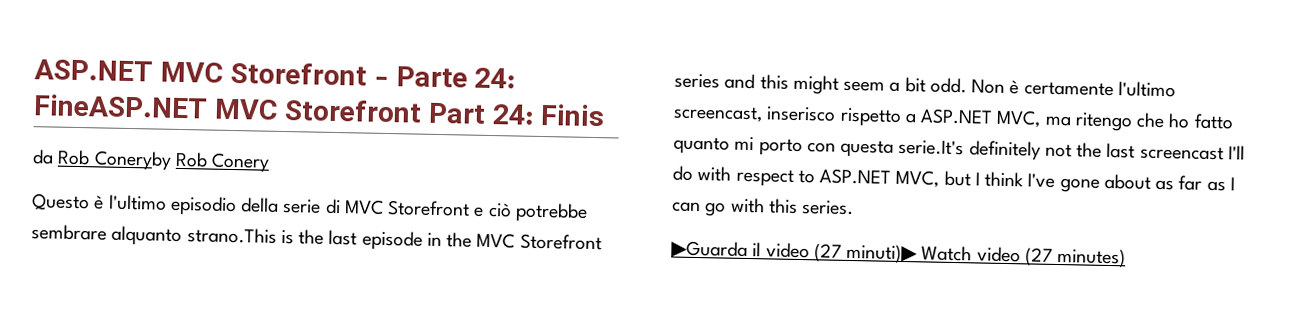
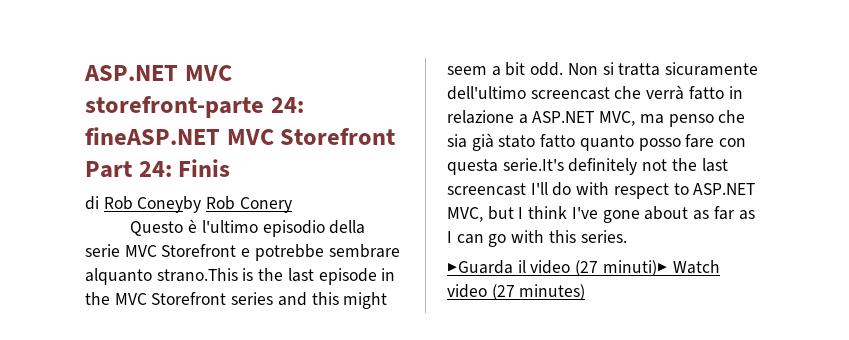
- ASP.NET MVC Storefront - Parte 24: FineASP.NET MVC Storefront Part 24: Finis
+ ASP.NET MVC storefront-parte 24: fineASP.NET MVC Storefront Part 24: Finis
- da Rob Coneryby Rob Conery
+ di Rob Coneyby Rob Conery
- Questo è l'ultimo episodio della serie di MVC Storefront e ciò potrebbe sembrare alquanto strano.This is the last episode in the MVC Storefront series and this might seem a bit odd.
+ Questo è l'ultimo episodio della serie MVC Storefront e potrebbe sembrare alquanto strano.This is the last episode in the MVC Storefront series and this might seem a bit odd.
- Non è certamente l'ultimo screencast, inserisco rispetto a ASP.NET MVC, ma ritengo che ho fatto quanto mi porto con questa serie.It's definitely not the last screencast I'll do with respect to ASP.NET MVC, but I think I've gone about as far as I can go with this series.
+ Non si tratta sicuramente dell'ultimo screencast che verrà fatto in relazione a ASP.NET MVC, ma penso che sia già stato fatto quanto posso fare con questa serie.It's definitely not the last screencast I'll do with respect to ASP.NET MVC, but I think I've gone about as far as I can go with this series.

